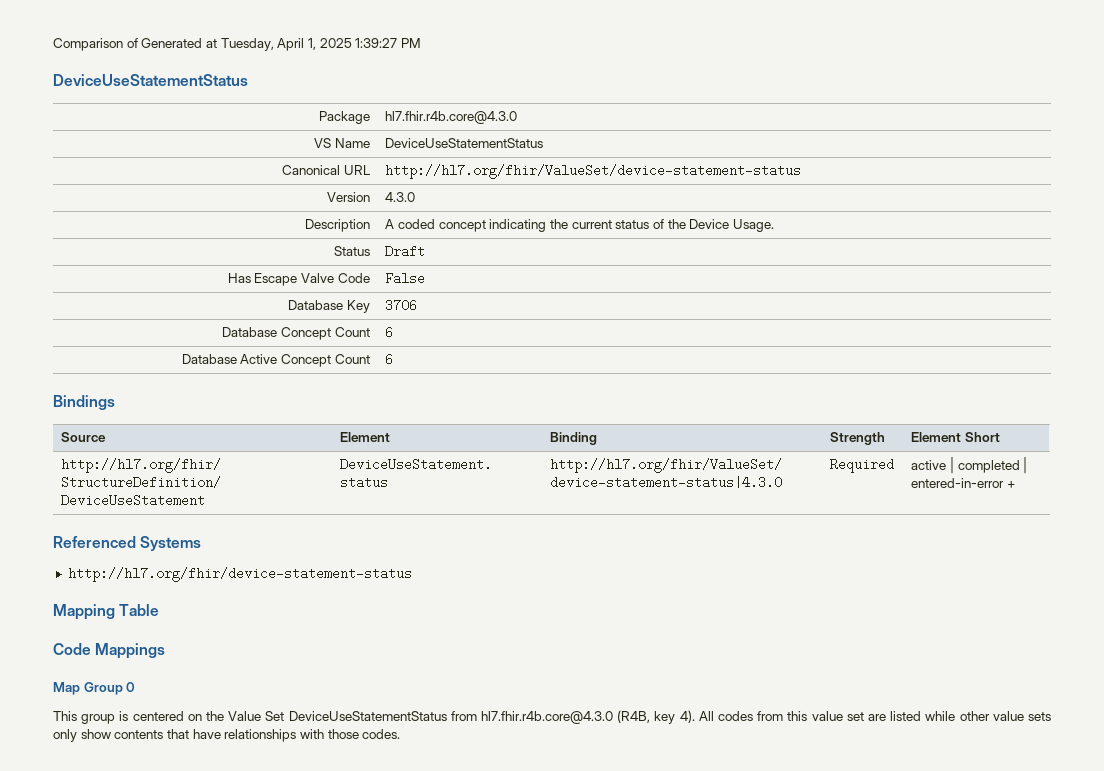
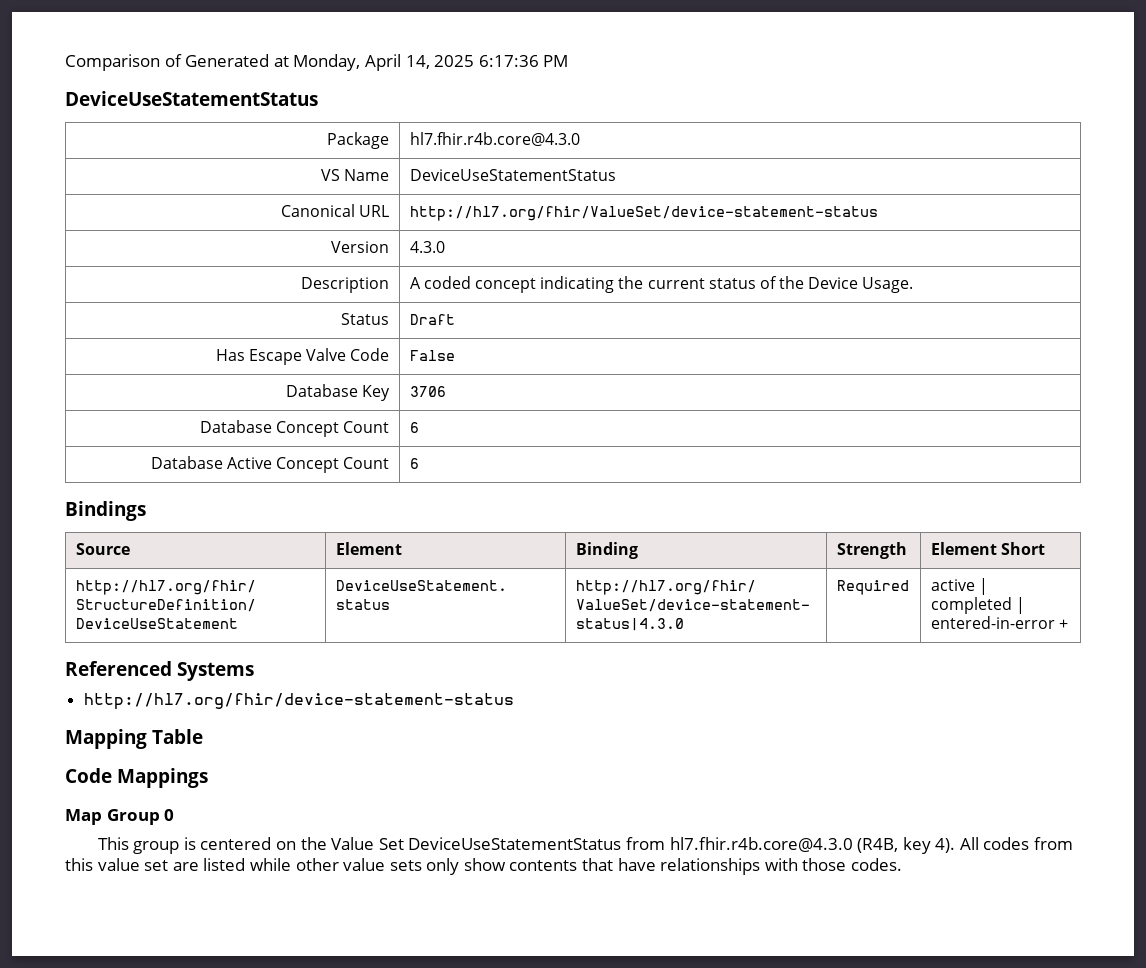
- Comparison of Generated at Tuesday, April 1, 2025 1:39:27 PM
+ Comparison of Generated at Monday, April 14, 2025 6:17:36 PM

